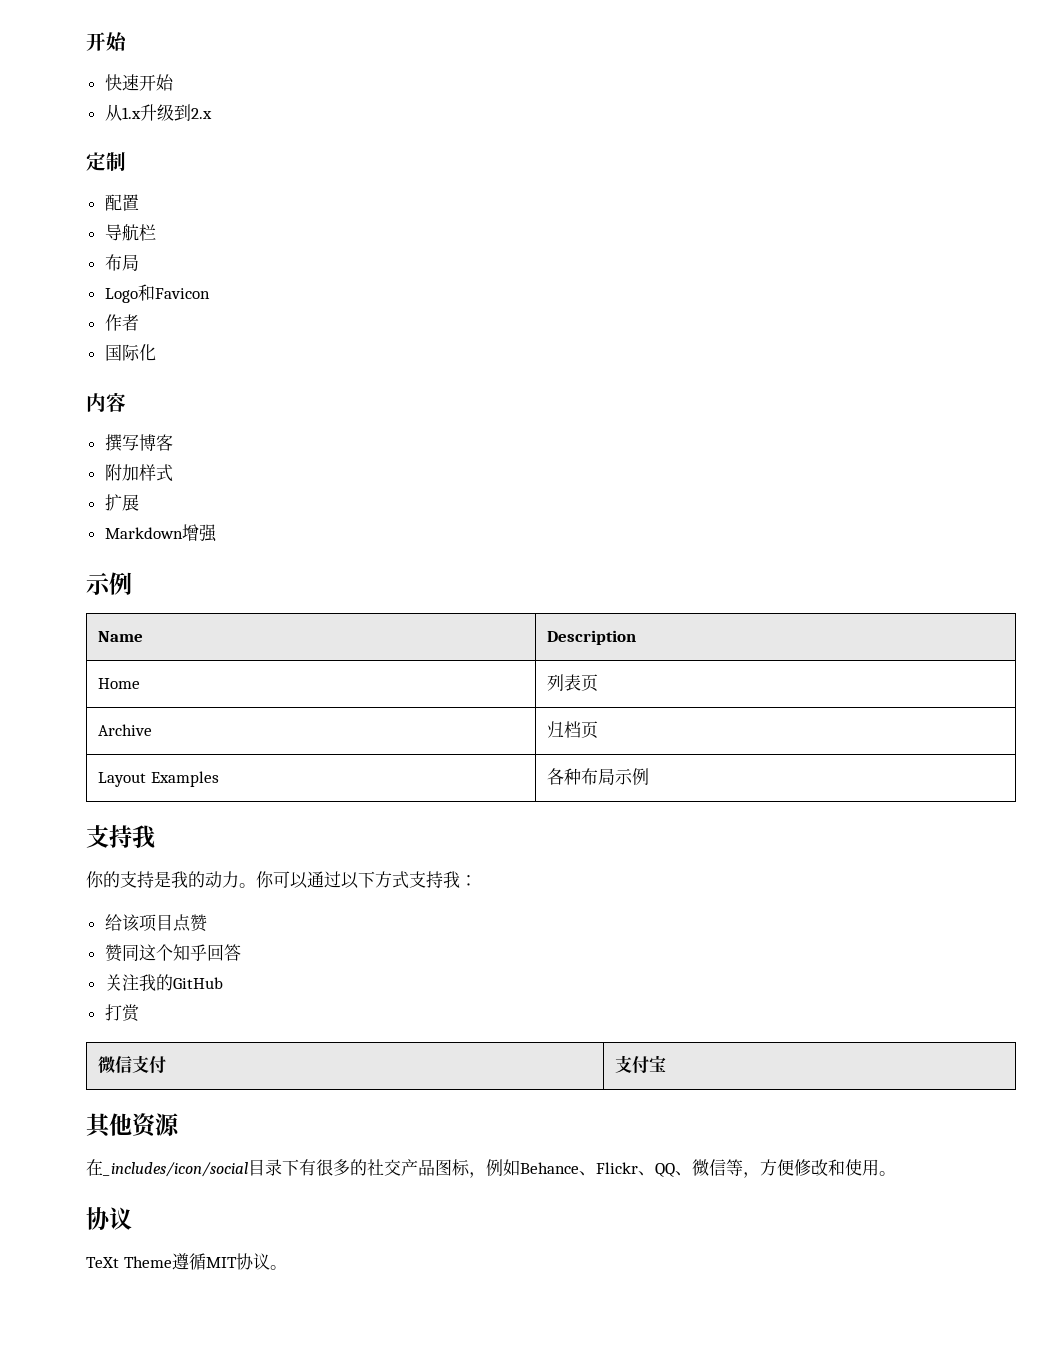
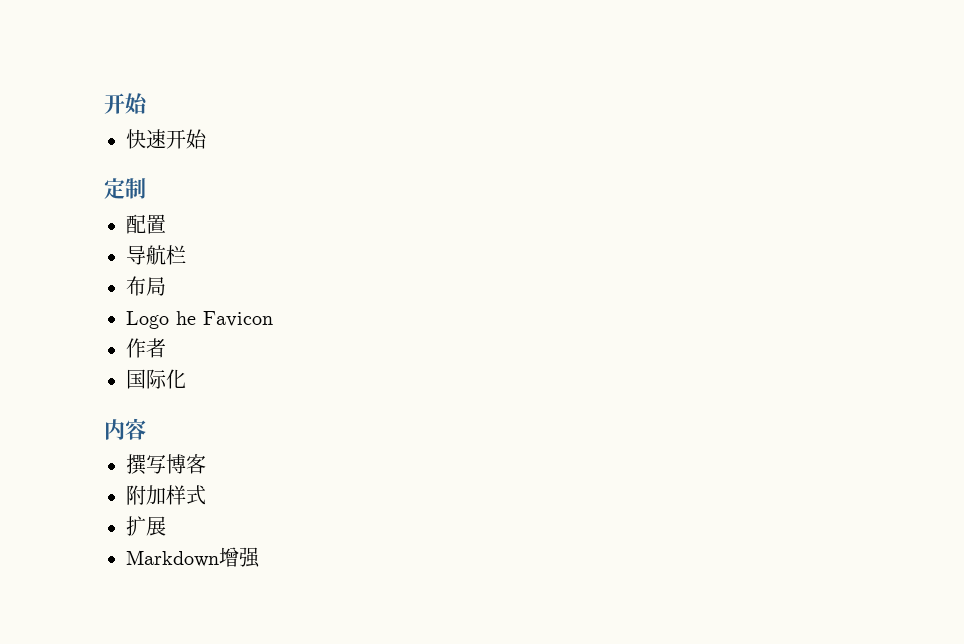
- 从1.x升级到2.x
- Logo和Favicon
+ Logo he Favicon
  Markdown增强
- 示例
- Name | Description
- Home | 列表页
- Archive | 归档页
- Layout Examples | 各种布局示例
- 支持我
- 你的支持是我的动力。你可以通过以下方式支持我：
- 给该项目点赞
- 赞同这个知乎回答
- 关注我的GitHub
- 打赏
- 微信支付 | 支付宝
- 其他资源
- 在_includes/icon/social目录下有很多的社交产品图标，例如Behance、Flickr、QQ、微信等，方便修改和使用。
- 协议
- TeXt Theme遵循MIT协议。

